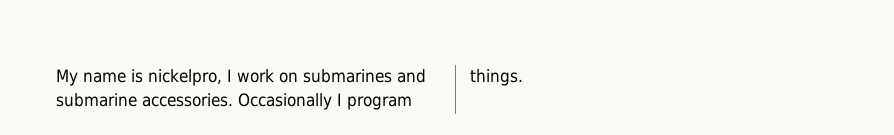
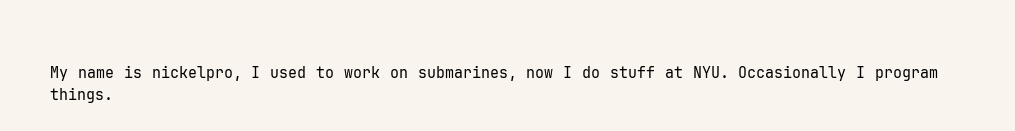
- My name is nickelpro, I work on submarines and submarine accessories. Occasionally I program things.
+ My name is nickelpro, I used to work on submarines, now I do stuff at NYU. Occasionally I program things.

